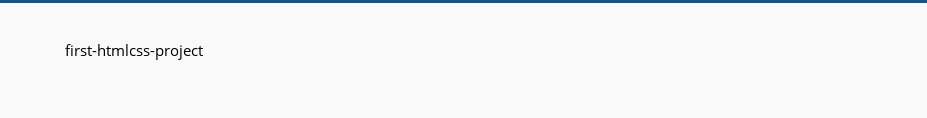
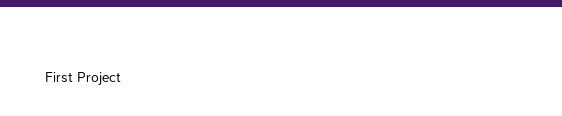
- first-htmlcss-project
+ First Project

